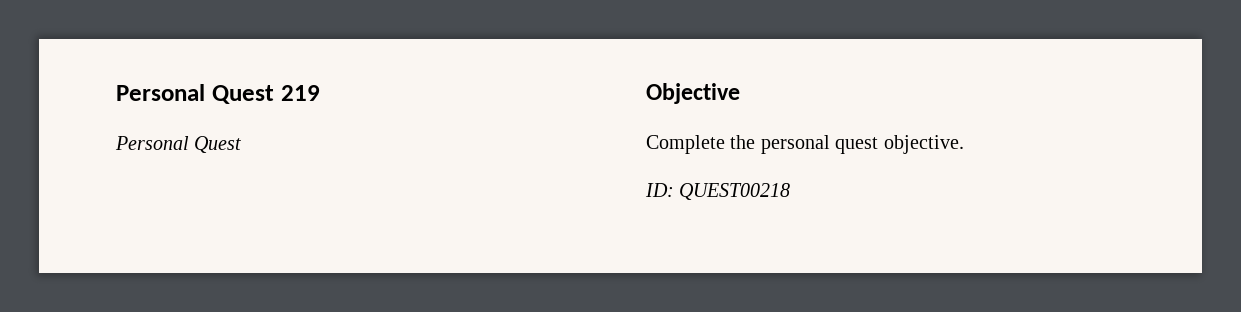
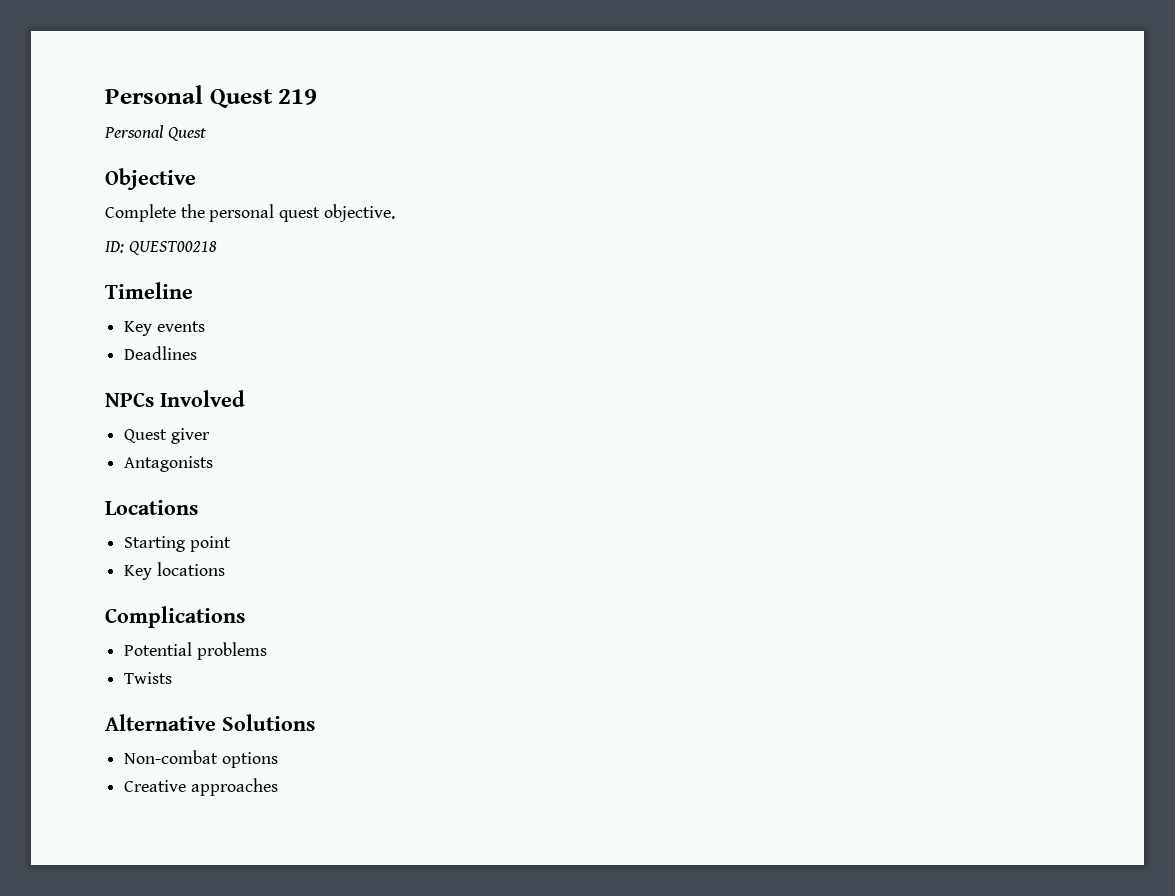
+ Timeline
+ Key events
+ Deadlines
+ NPCs Involved
+ Quest giver
+ Antagonists
+ Locations
+ Starting point
+ Key locations
+ Complications
+ Potential problems
+ Twists
+ Alternative Solutions
+ Non-combat options
+ Creative approaches

